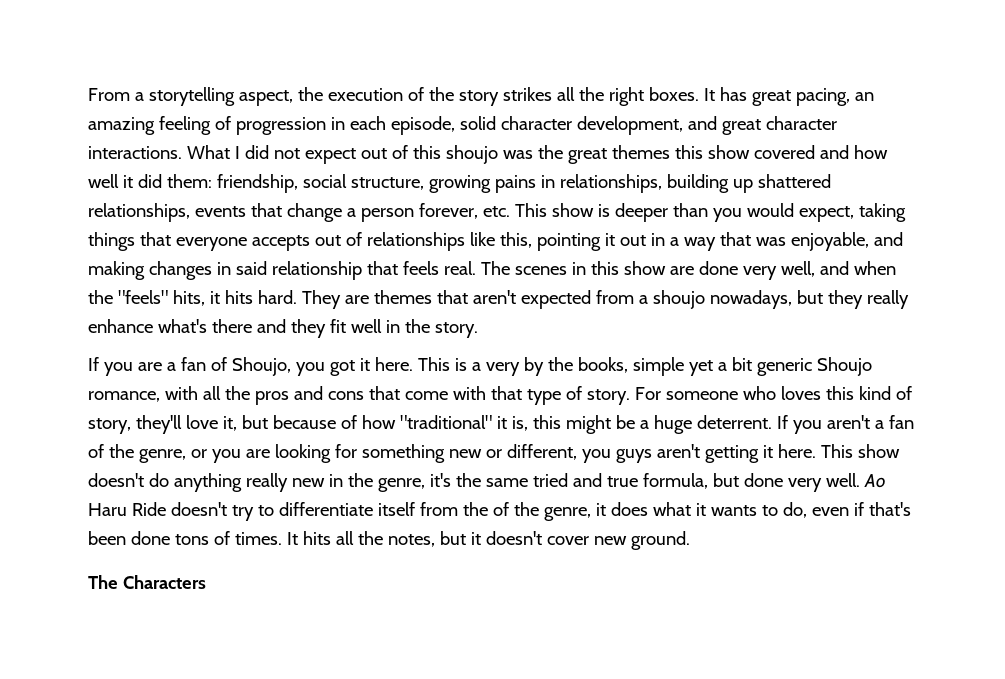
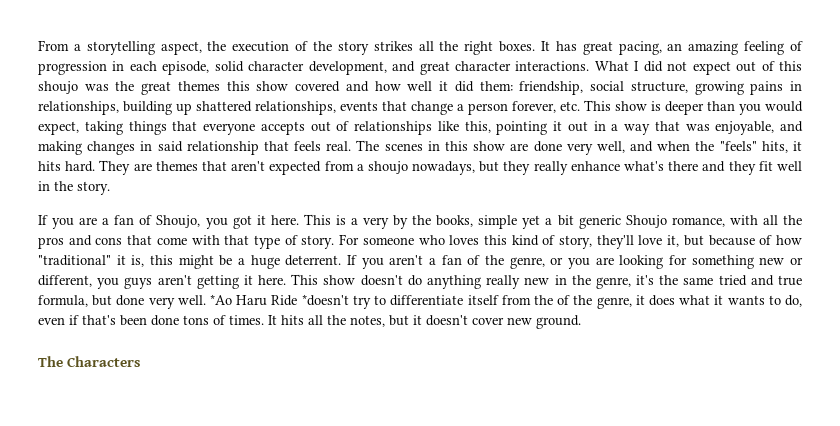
- Ao Haru Ride doesn't try to differentiate itself from the of the genre, it does what it wants to do, even if that's been done tons of times.
+ *Ao Haru Ride *doesn't try to differentiate itself from the of the genre, it does what it wants to do, even if that's been done tons of times.

